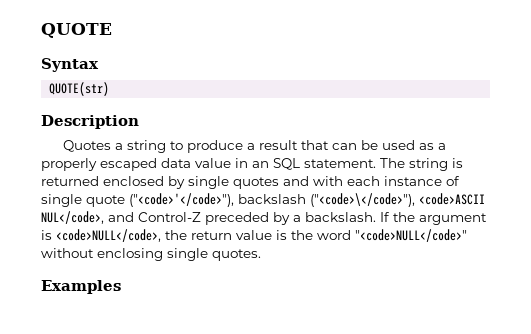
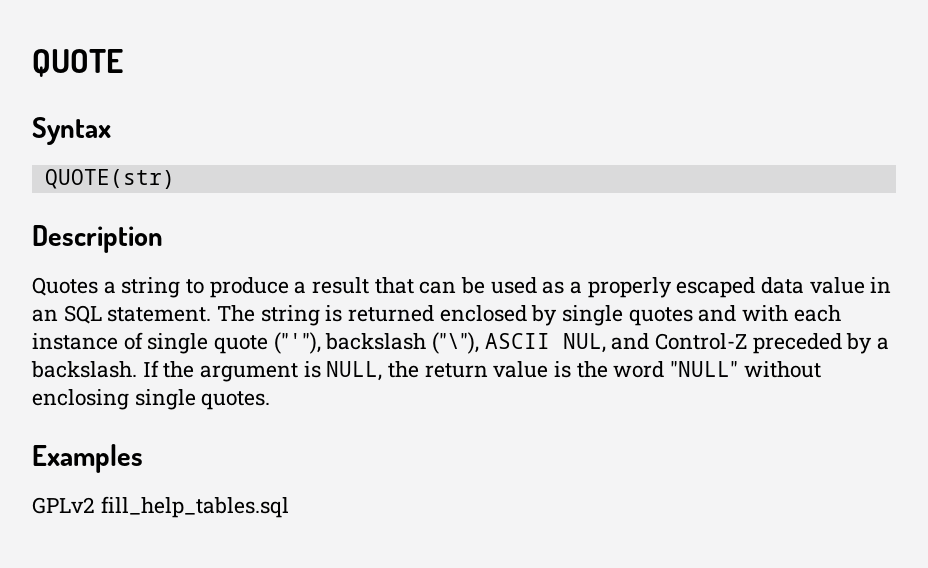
- The string is returned enclosed by single quotes and with each instance of single quote ("<code>'</code>"), backslash ("<code>\</code>"), <code>ASCII NUL</code>, and Control-Z preceded by a backslash.
+ The string is returned enclosed by single quotes and with each instance of single quote ("'"), backslash ("\"), ASCII NUL, and Control-Z preceded by a backslash.
- If the argument is <code>NULL</code>, the return value is the word "<code>NULL</code>" without enclosing single quotes.
+ If the argument is NULL, the return value is the word "NULL" without enclosing single quotes.
+ GPLv2 fill_help_tables.sql

